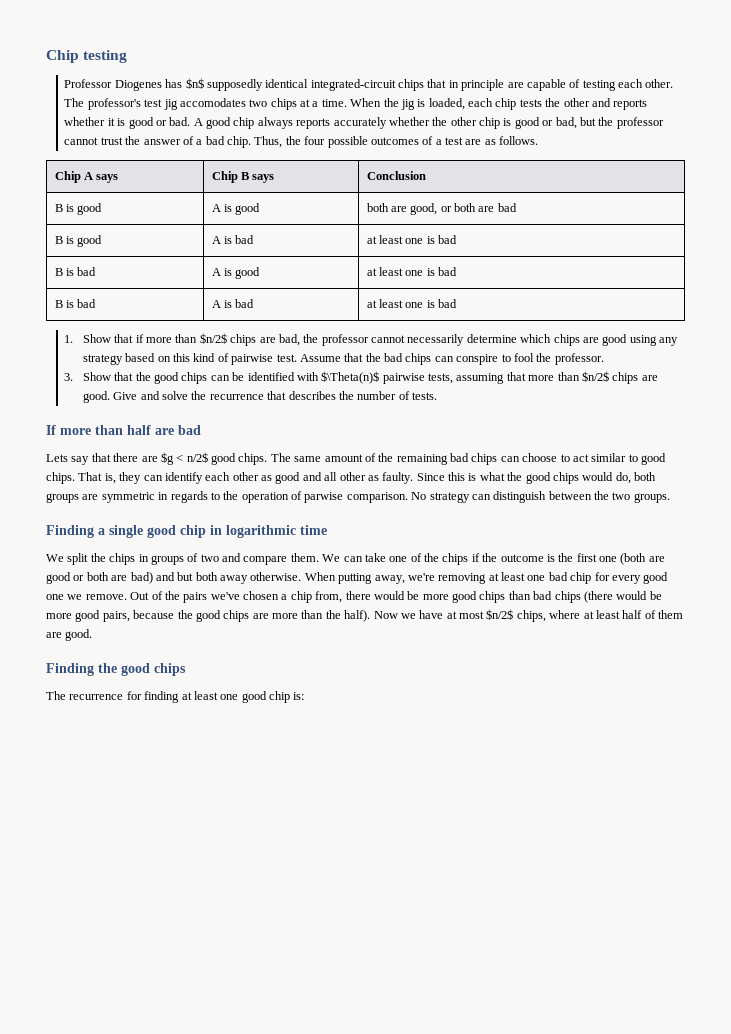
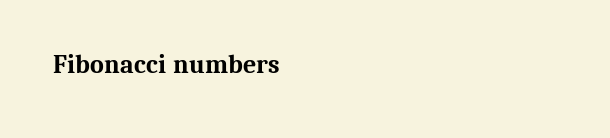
- Chip testing
- Professor Diogenes has $n$ supposedly identical integrated-circuit chips that in principle are capable of testing each other. The professor's test jig accomodates two chips at a time. When the jig is loaded, each chip tests the other and reports whether it is good or bad. A good chip always reports accurately whether the other chip is good or bad, but the professor cannot trust the answer of a bad chip. Thus, the four possible outcomes of a test are as follows.
- Chip A says | Chip B says | Conclusion
- B is good | A is good | both are good, or both are bad
- B is good | A is bad | at least one is bad
- B is bad | A is good | at least one is bad
- B is bad | A is bad | at least one is bad
- 1. Show that if more than $n/2$ chips are bad, the professor cannot necessarily determine which chips are good using any strategy based on this kind of pairwise test. Assume that the bad chips can conspire to fool the professor.
- 3. Show that the good chips can be identified with $\Theta(n)$ pairwise tests, assuming that more than $n/2$ chips are good. Give and solve the recurrence that describes the number of tests.
- If more than half are bad
- Lets say that there are $g < n/2$ good chips. The same amount of the remaining bad chips can choose to act similar to good chips. That is, they can identify each other as good and all other as faulty. Since this is what the good chips would do, both groups are symmetric in regards to the operation of parwise comparison. No strategy can distinguish between the two groups.
- Finding a single good chip in logarithmic time
- We split the chips in groups of two and compare them. We can take one of the chips if the outcome is the first one (both are good or both are bad) and but both away otherwise. When putting away, we're removing at least one bad chip for every good one we remove. Out of the pairs we've chosen a chip from, there would be more good chips than bad chips (there would be more good pairs, because the good chips are more than the half). Now we have at most $n/2$ chips, where at least half of them are good.
- Finding the good chips
- The recurrence for finding at least one good chip is:
+ Fibonacci numbers

